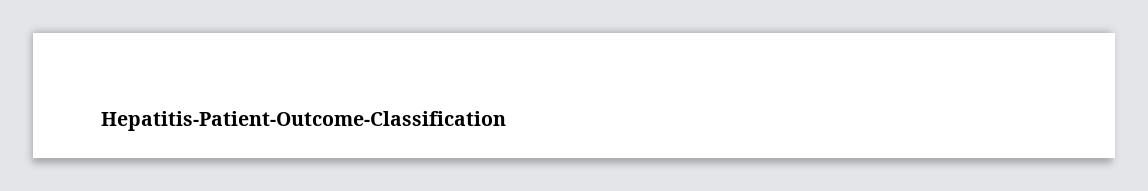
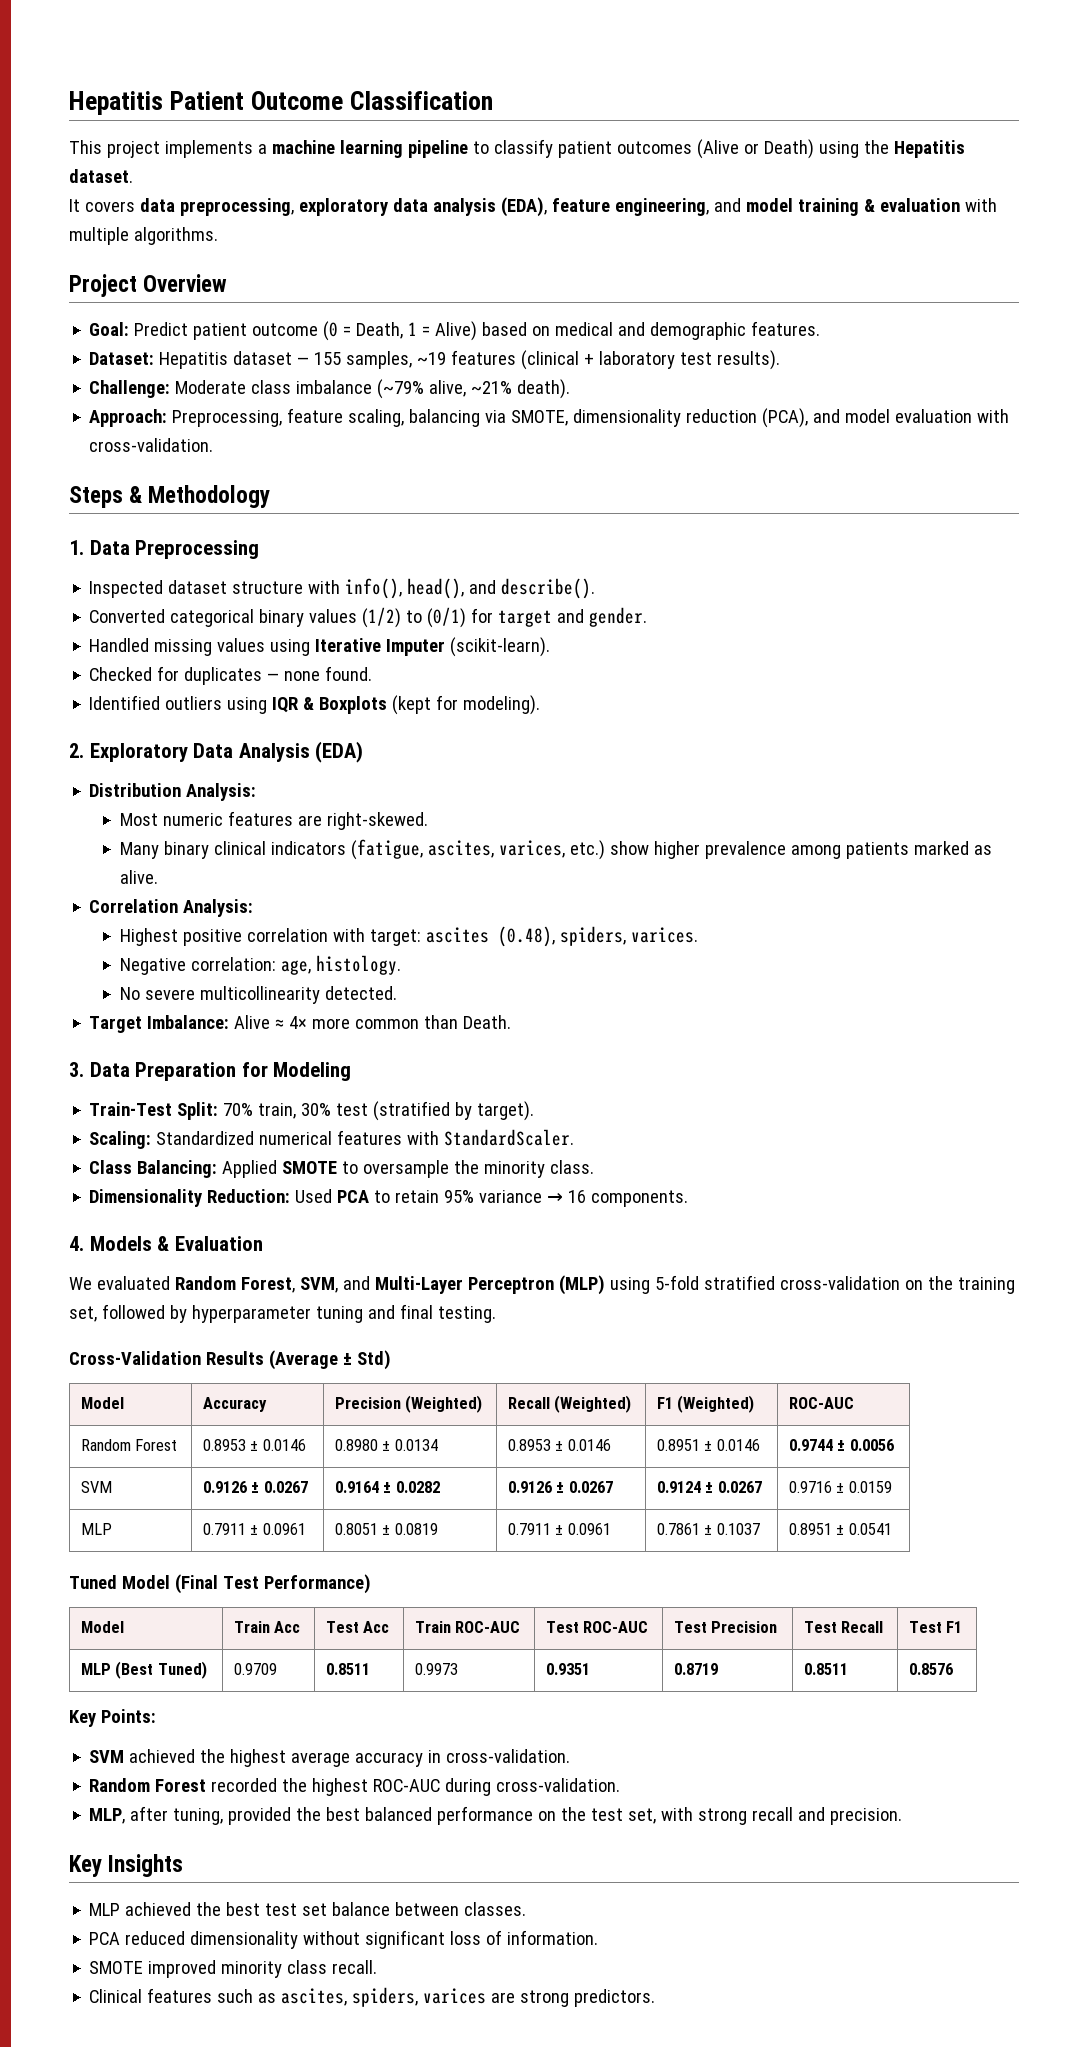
- Hepatitis-Patient-Outcome-Classification
+ Hepatitis Patient Outcome Classification
+ This project implements a machine learning pipeline to classify patient outcomes (Alive or Death) using the Hepatitis dataset.
+ It covers data preprocessing, exploratory data analysis (EDA), feature engineering, and model training & evaluation with multiple algorithms.
+ Project Overview
+ Goal: Predict patient outcome (0 = Death, 1 = Alive) based on medical and demographic features.
+ Dataset: Hepatitis dataset — 155 samples, ~19 features (clinical + laboratory test results).
+ Challenge: Moderate class imbalance (~79% alive, ~21% death).
+ Approach: Preprocessing, feature scaling, balancing via SMOTE, dimensionality reduction (PCA), and model evaluation with cross-validation.
+ Steps & Methodology
+ 1. Data Preprocessing
+ Inspected dataset structure with info(), head(), and describe().
+ Converted categorical binary values (1/2) to (0/1) for target and gender.
+ Handled missing values using Iterative Imputer (scikit-learn).
+ Checked for duplicates — none found.
+ Identified outliers using IQR & Boxplots (kept for modeling).
+ 2. Exploratory Data Analysis (EDA)
+ Distribution Analysis:
+ Most numeric features are right-skewed.
+ Many binary clinical indicators (fatigue, ascites, varices, etc.) show higher prevalence among patients marked as alive.
+ Correlation Analysis:
+ Highest positive correlation with target: ascites (0.48), spiders, varices.
+ Negative correlation: age, histology.
+ No severe multicollinearity detected.
+ Target Imbalance: Alive ≈ 4× more common than Death.
+ 3. Data Preparation for Modeling
+ Train-Test Split: 70% train, 30% test (stratified by target).
+ Scaling: Standardized numerical features with StandardScaler.
+ Class Balancing: Applied SMOTE to oversample the minority class.
+ Dimensionality Reduction: Used PCA to retain 95% variance → 16 components.
+ 4. Models & Evaluation
+ We evaluated Random Forest, SVM, and Multi-Layer Perceptron (MLP) using 5-fold stratified cross-validation on the training set, followed by hyperparameter tuning and final testing.
+ Cross-Validation Results (Average ± Std)
+ Model | Accuracy | Precision (Weighted) | Recall (Weighted) | F1 (Weighted) | ROC-AUC
+ Random Forest | 0.8953 ± 0.0146 | 0.8980 ± 0.0134 | 0.8953 ± 0.0146 | 0.8951 ± 0.0146 | 0.9744 ± 0.0056
+ SVM | 0.9126 ± 0.0267 | 0.9164 ± 0.0282 | 0.9126 ± 0.0267 | 0.9124 ± 0.0267 | 0.9716 ± 0.0159
+ MLP | 0.7911 ± 0.0961 | 0.8051 ± 0.0819 | 0.7911 ± 0.0961 | 0.7861 ± 0.1037 | 0.8951 ± 0.0541
+ Tuned Model (Final Test Performance)
+ Model | Train Acc | Test Acc | Train ROC-AUC | Test ROC-AUC | Test Precision | Test Recall | Test F1
+ MLP (Best Tuned) | 0.9709 | 0.8511 | 0.9973 | 0.9351 | 0.8719 | 0.8511 | 0.8576
+ Key Points:
+ SVM achieved the highest average accuracy in cross-validation.
+ Random Forest recorded the highest ROC-AUC during cross-validation.
+ MLP, after tuning, provided the best balanced performance on the test set, with strong recall and precision.
+ Key Insights
+ MLP achieved the best test set balance between classes.
+ PCA reduced dimensionality without significant loss of information.
+ SMOTE improved minority class recall.
+ Clinical features such as ascites, spiders, varices are strong predictors.

